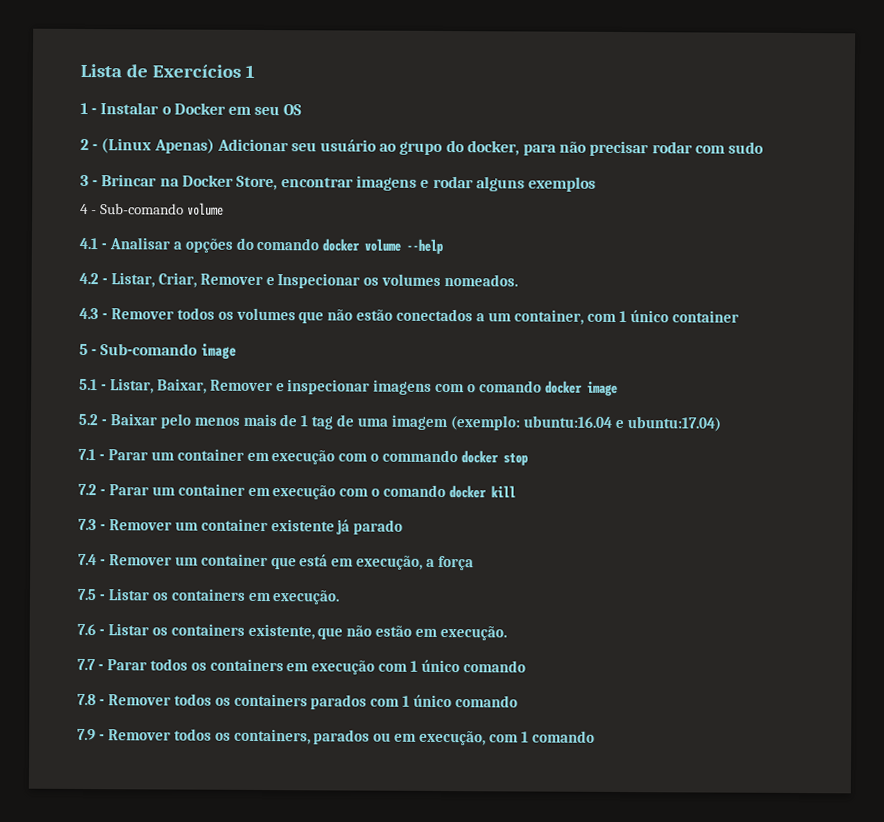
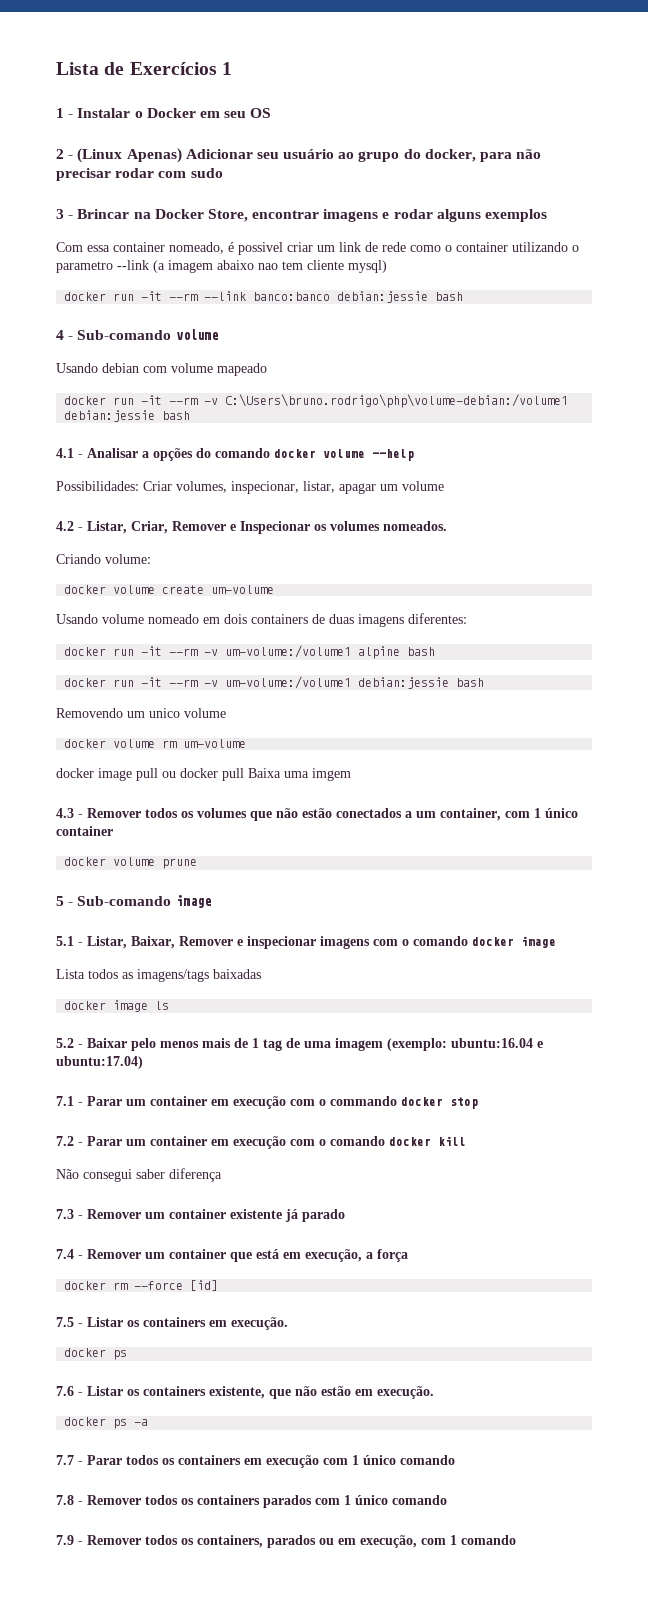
+ Com essa container nomeado, é possivel criar um link de rede como o container utilizando o parametro --link (a imagem abaixo nao tem cliente mysql)
+ docker run -it --rm --link banco:banco debian:jessie bash
  4 - Sub-comando volume
+ Usando debian com volume mapeado
+ docker run -it --rm -v C:\Users\bruno.rodrigo\php\volume-debian:/volume1 debian:jessie bash
+ Possibilidades: Criar volumes, inspecionar, listar, apagar um volume
+ Criando volume:
+ docker volume create um-volume
+ Usando volume nomeado em dois containers de duas imagens diferentes:
+ docker run -it --rm -v um-volume:/volume1 alpine bash
+ docker run -it --rm -v um-volume:/volume1 debian:jessie bash
+ Removendo um unico volume
+ docker volume rm um-volume
+ docker image pull ou docker pull Baixa uma imgem
+ docker volume prune
+ Lista todos as imagens/tags baixadas
+ docker image ls
+ Não consegui saber diferença
+ docker rm --force [id]
  7.5 - Listar os containers em execução.
+ docker ps
+ docker ps -a

